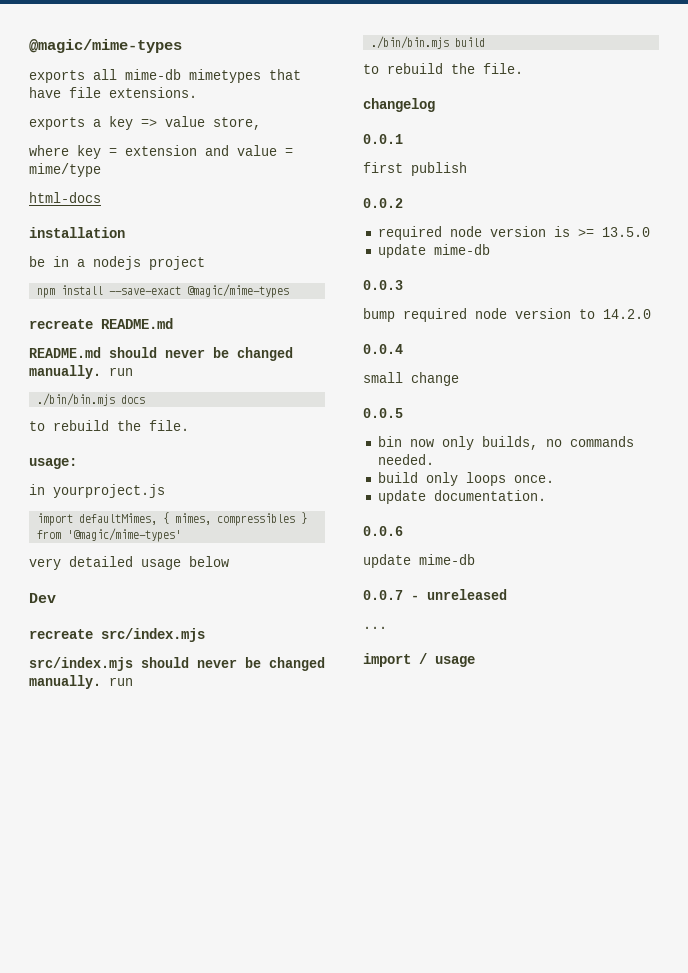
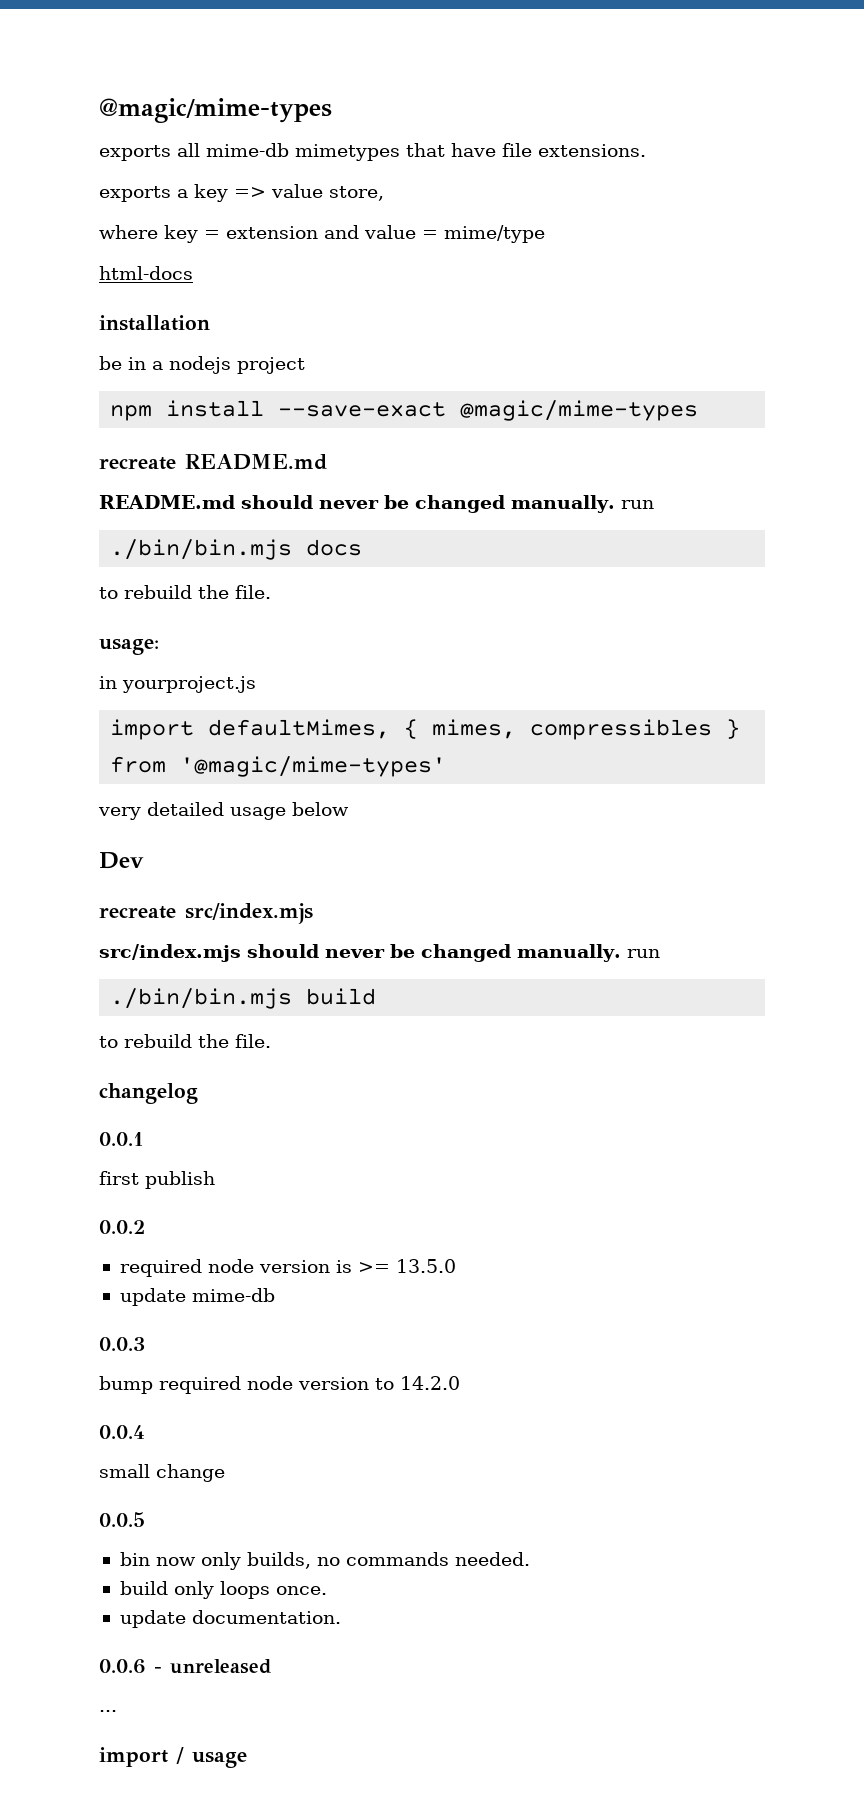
- 0.0.6
- update mime-db
- 0.0.7 - unreleased
+ 0.0.6 - unreleased

